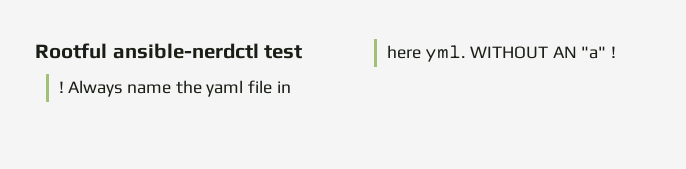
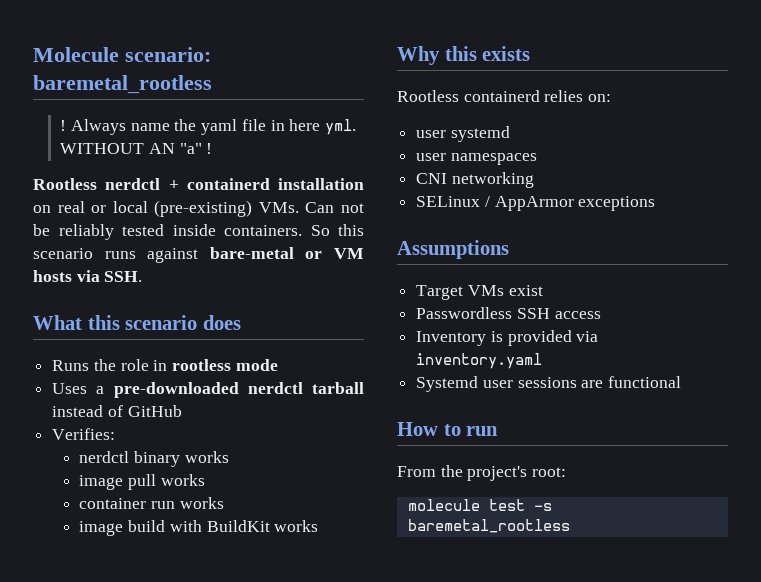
- Rootful ansible-nerdctl test
+ Molecule scenario: baremetal_rootless
+ Rootless nerdctl + containerd installation on real or local (pre-existing) VMs. Can not be reliably tested inside containers. So this scenario runs against bare-metal or VM hosts via SSH.
+ What this scenario does
+ Runs the role in rootless mode
+ Uses a pre-downloaded nerdctl tarball instead of GitHub
+ Verifies:
+ nerdctl binary works
+ image pull works
+ container run works
+ image build with BuildKit works
+ Why this exists
+ Rootless containerd relies on:
+ user systemd
+ user namespaces
+ CNI networking
+ SELinux / AppArmor exceptions
+ Assumptions
+ Target VMs exist
+ Passwordless SSH access
+ Inventory is provided via inventory.yaml
+ Systemd user sessions are functional
+ How to run
+ From the project's root:
+ molecule test -s baremetal_rootless

